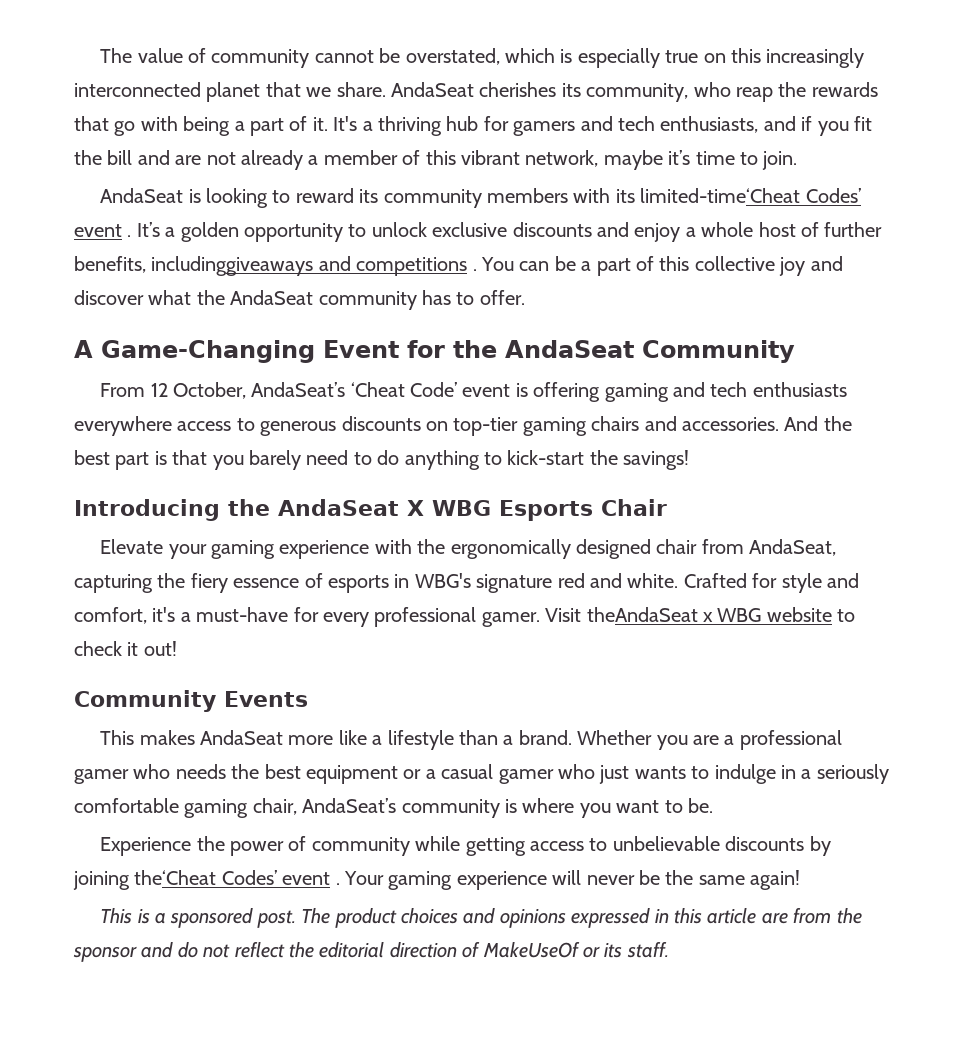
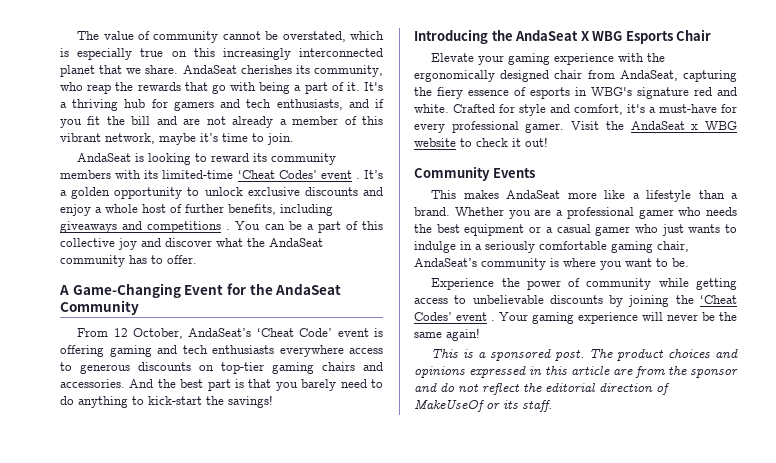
- AndaSeat is looking to reward its community members with its limited-time‘Cheat Codes’ event .
+ AndaSeat is looking to reward its community members with its limited-time ‘Cheat Codes’ event .
- It’s a golden opportunity to unlock exclusive discounts and enjoy a whole host of further benefits, includinggiveaways and competitions .
+ It’s a golden opportunity to unlock exclusive discounts and enjoy a whole host of further benefits, including giveaways and competitions .
- Visit theAndaSeat x WBG website to check it out!
+ Visit the AndaSeat x WBG website to check it out!
- Experience the power of community while getting access to unbelievable discounts by joining the‘Cheat Codes’ event .
+ Experience the power of community while getting access to unbelievable discounts by joining the ‘Cheat Codes’ event .

